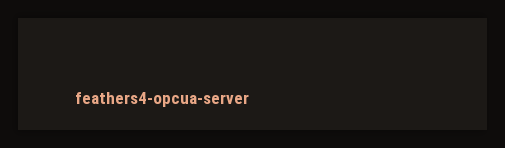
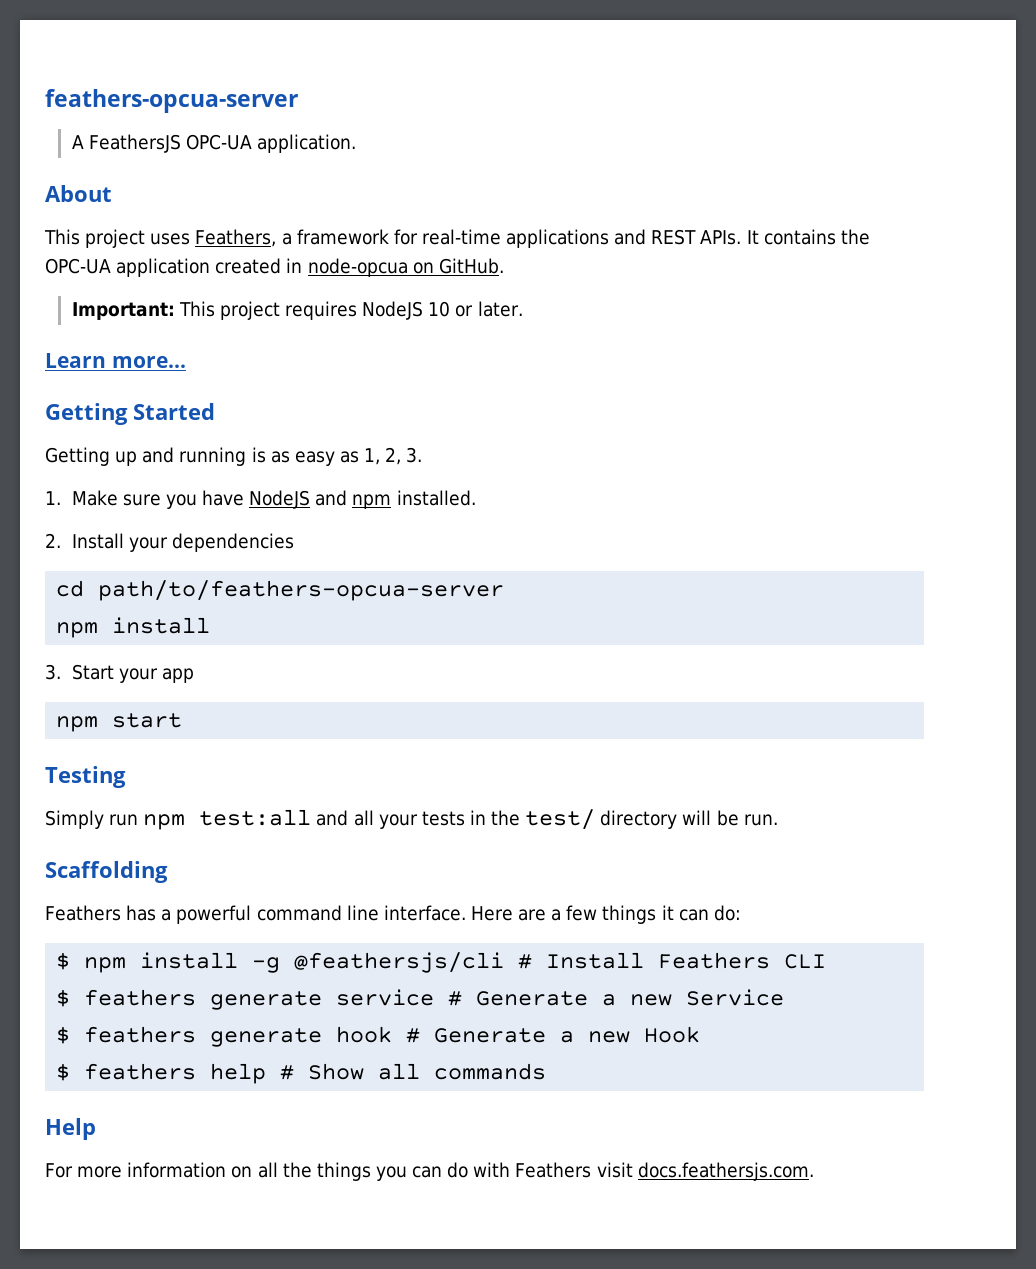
- feathers4-opcua-server
+ feathers-opcua-server
+ A FeathersJS OPC-UA application.
+ About
+ This project uses Feathers, a framework for real-time applications and REST APIs. It contains the OPC-UA application created in node-opcua on GitHub.
+ Important: This project requires NodeJS 10 or later.
+ Learn more...
+ Getting Started
+ Getting up and running is as easy as 1, 2, 3.
+ 1. Make sure you have NodeJS and npm installed.
+ 2. Install your dependencies
+ cd path/to/feathers-opcua-server
+ npm install
+ 3. Start your app
+ npm start
+ Testing
+ Simply run npm test:all and all your tests in the test/ directory will be run.
+ Scaffolding
+ Feathers has a powerful command line interface. Here are a few things it can do:
+ $ npm install -g @feathersjs/cli # Install Feathers CLI
+ $ feathers generate service # Generate a new Service
+ $ feathers generate hook # Generate a new Hook
+ $ feathers help # Show all commands
+ Help
+ For more information on all the things you can do with Feathers visit docs.feathersjs.com.

